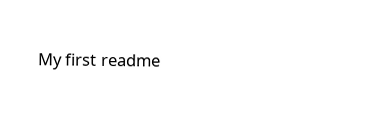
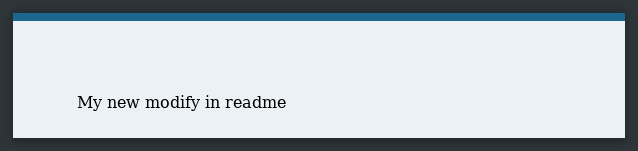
- My first readme
+ My new modify in readme

